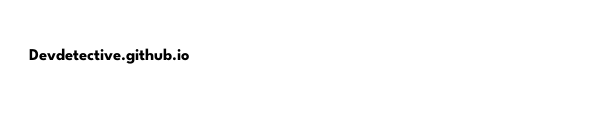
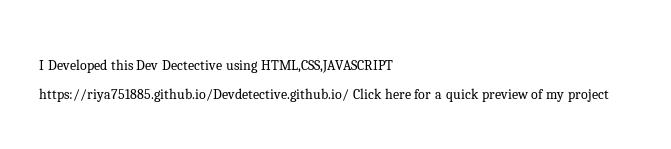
- Devdetective.github.io
+ I Developed this Dev Dectective using HTML,CSS,JAVASCRIPT
+ https://riya751885.github.io/Devdetective.github.io/ Click here for a quick preview of my project

